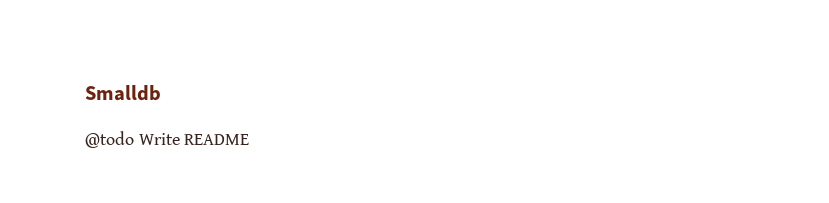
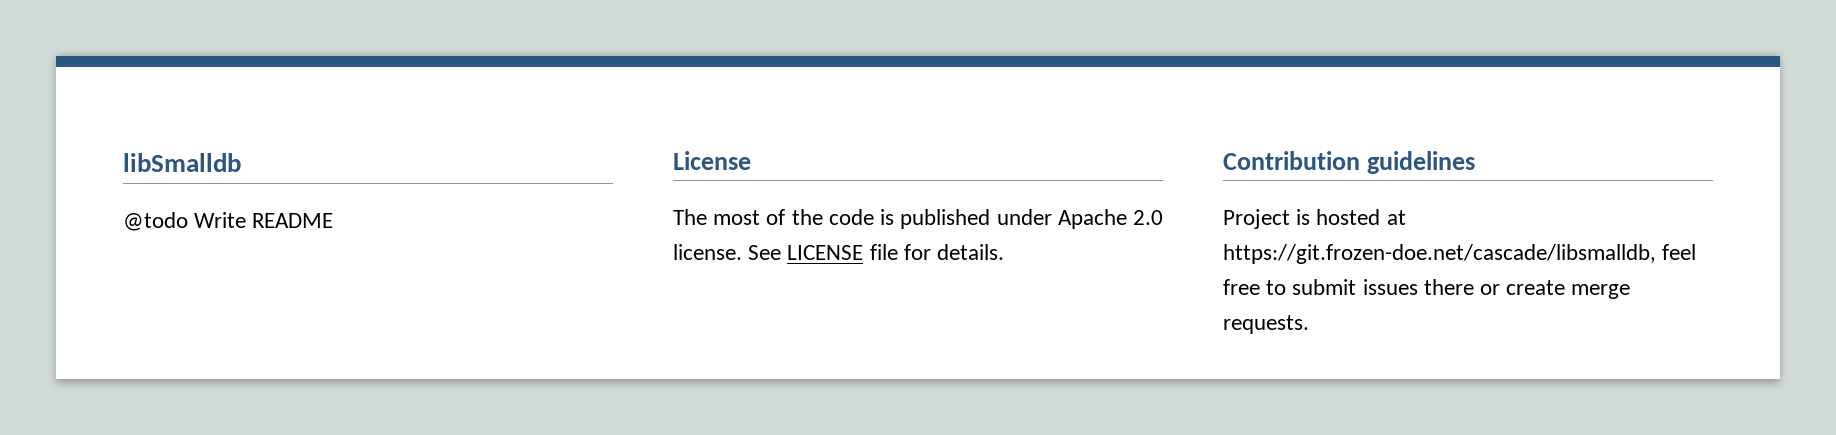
- Smalldb
+ libSmalldb
+ License
+ The most of the code is published under Apache 2.0 license. See LICENSE file for details.
+ Contribution guidelines
+ Project is hosted at https://git.frozen-doe.net/cascade/libsmalldb, feel free to submit issues there or create merge requests.

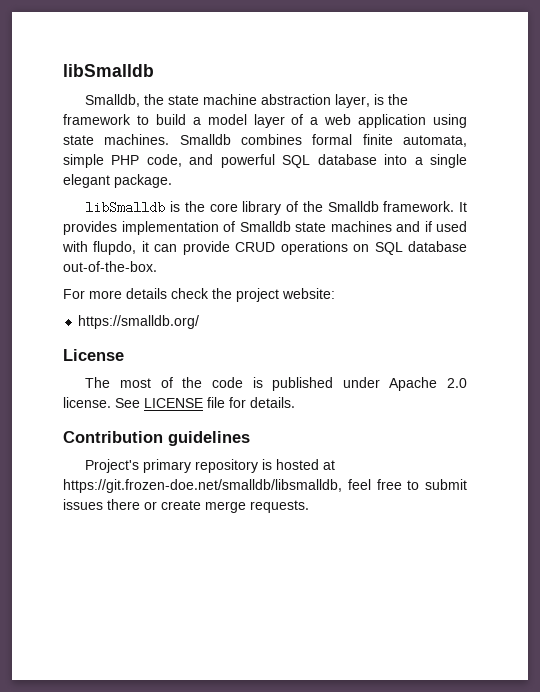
- @todo Write README
+ Smalldb, the state machine abstraction layer, is the framework to build a model layer of a web application using state machines. Smalldb combines formal finite automata, simple PHP code, and powerful SQL database into a single elegant package.
+ libSmalldb is the core library of the Smalldb framework. It provides implementation of Smalldb state machines and if used with flupdo, it can provide CRUD operations on SQL database out-of-the-box.
+ For more details check the project website:
+ https://smalldb.org/
- Project is hosted at https://git.frozen-doe.net/cascade/libsmalldb, feel free to submit issues there or create merge requests.
+ Project's primary repository is hosted at https://git.frozen-doe.net/smalldb/libsmalldb, feel free to submit issues there or create merge requests.

